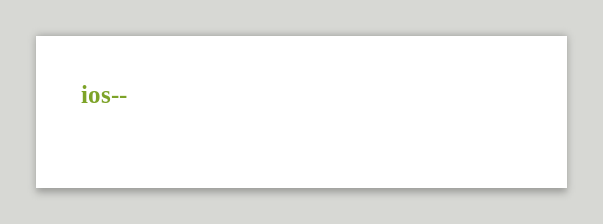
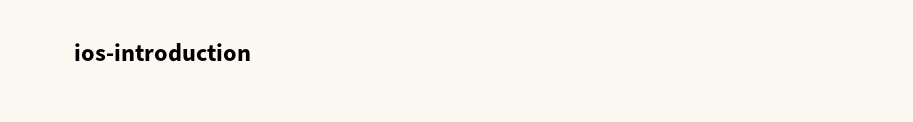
- ios--
+ ios-introduction

